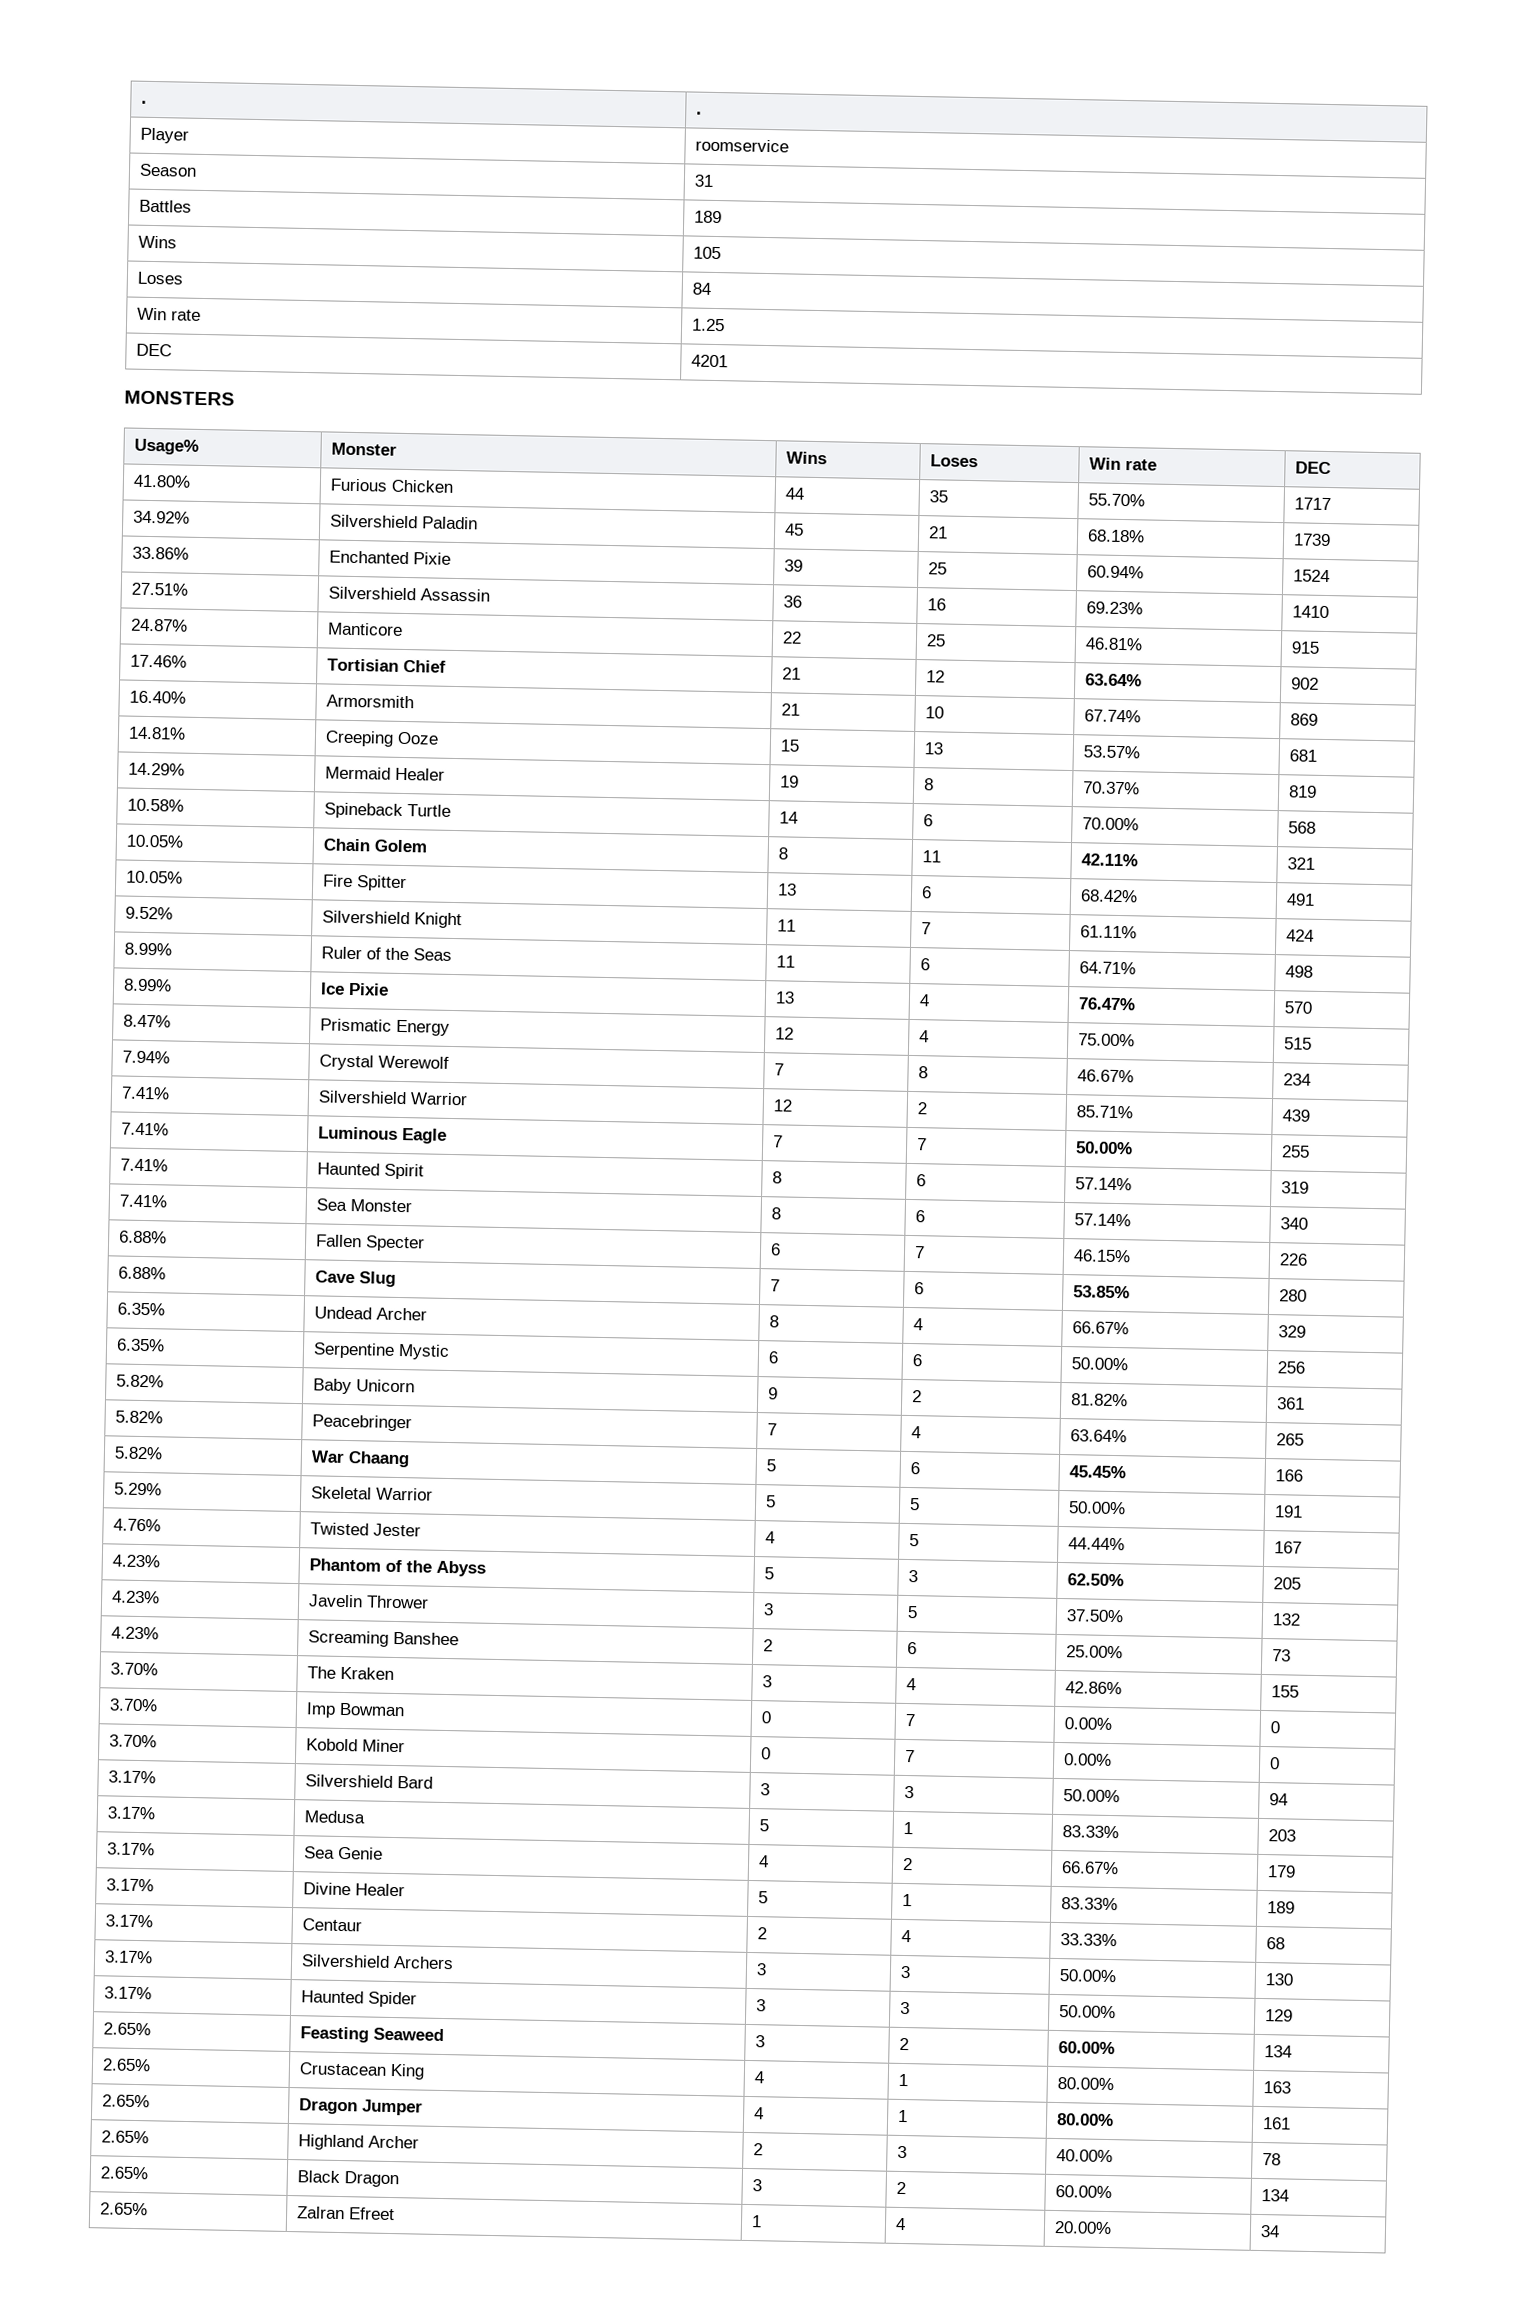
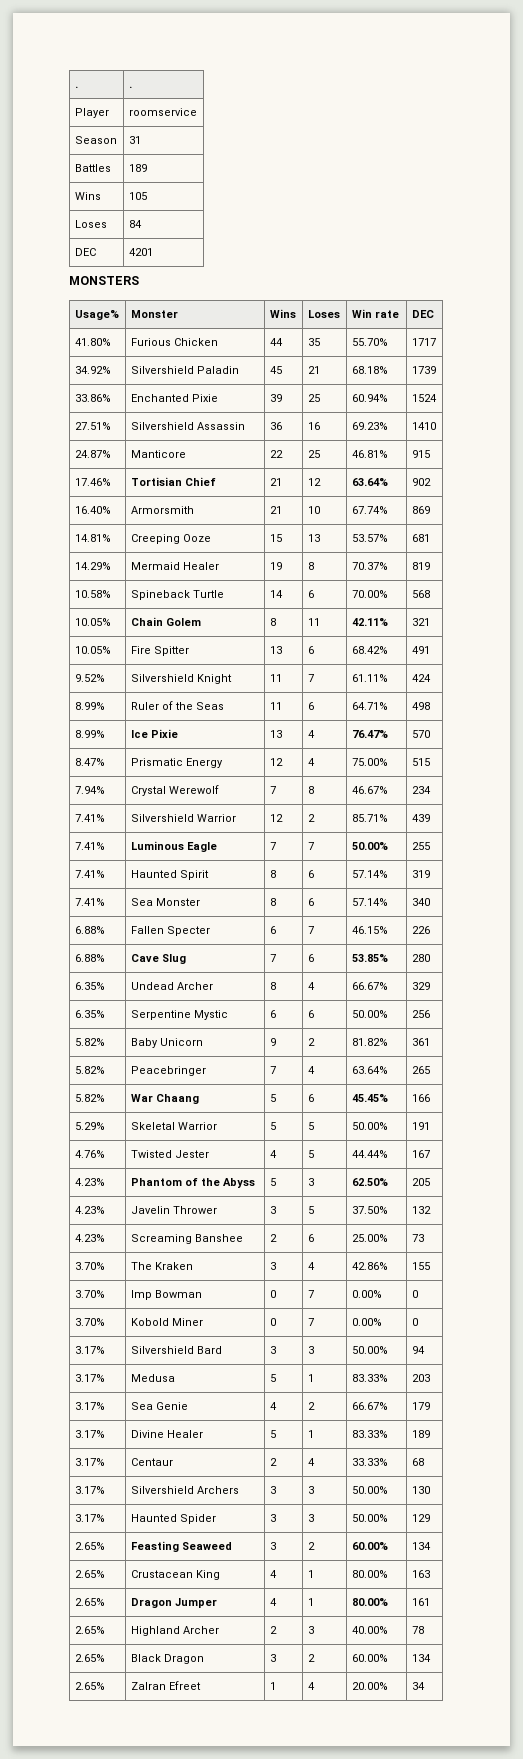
- Win rate | 1.25

